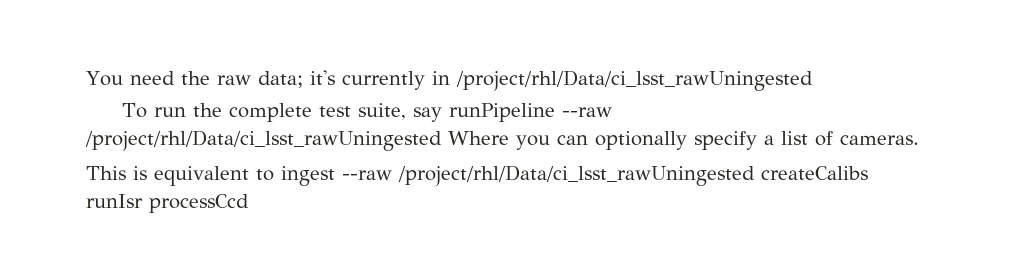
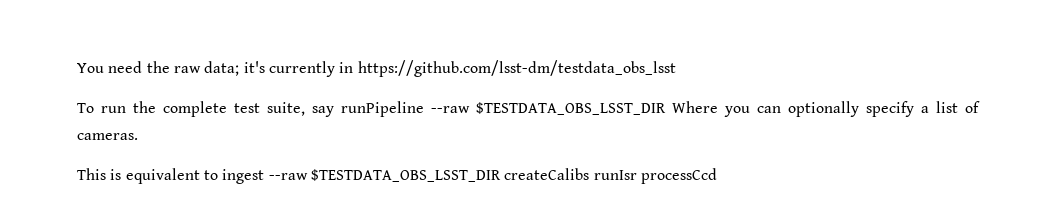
- You need the raw data; it's currently in /project/rhl/Data/ci_lsst_rawUningested
+ You need the raw data; it's currently in https://github.com/lsst-dm/testdata_obs_lsst
- To run the complete test suite, say runPipeline --raw /project/rhl/Data/ci_lsst_rawUningested Where you can optionally specify a list of cameras.
+ To run the complete test suite, say runPipeline --raw $TESTDATA_OBS_LSST_DIR Where you can optionally specify a list of cameras.
- This is equivalent to ingest --raw /project/rhl/Data/ci_lsst_rawUningested createCalibs runIsr processCcd
+ This is equivalent to ingest --raw $TESTDATA_OBS_LSST_DIR createCalibs runIsr processCcd

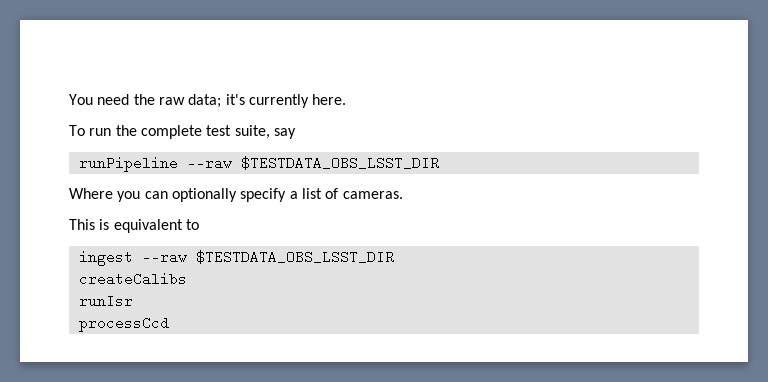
- You need the raw data; it's currently in https://github.com/lsst-dm/testdata_obs_lsst
+ You need the raw data; it's currently here.
- To run the complete test suite, say runPipeline --raw $TESTDATA_OBS_LSST_DIR Where you can optionally specify a list of cameras.
+ To run the complete test suite, say
+ runPipeline --raw $TESTDATA_OBS_LSST_DIR
+ Where you can optionally specify a list of cameras.
- This is equivalent to ingest --raw $TESTDATA_OBS_LSST_DIR createCalibs runIsr processCcd
+ This is equivalent to
+ ingest --raw $TESTDATA_OBS_LSST_DIR
+ createCalibs
+ runIsr
+ processCcd

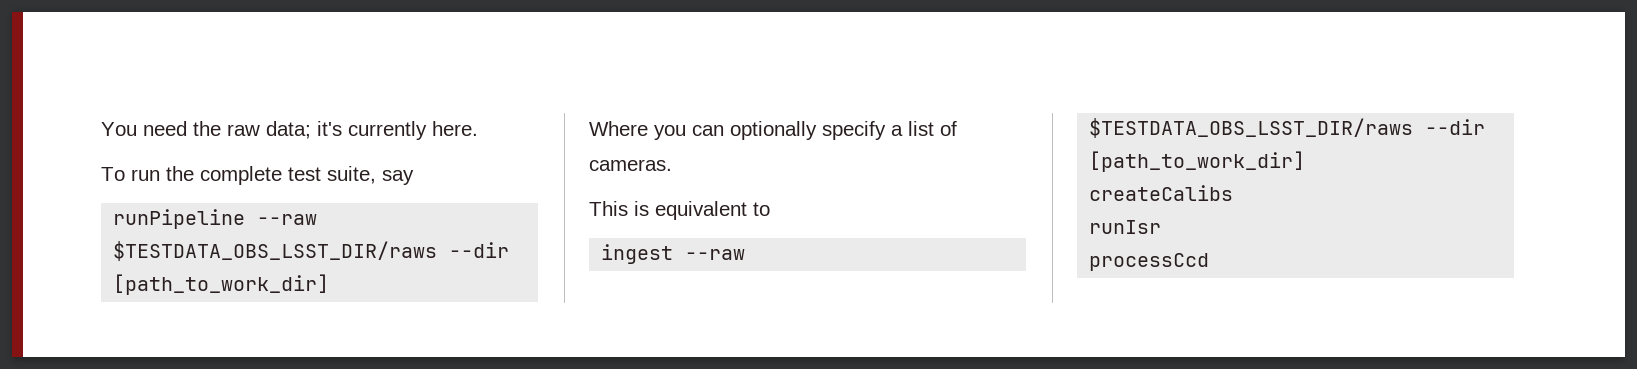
- runPipeline --raw $TESTDATA_OBS_LSST_DIR
+ runPipeline --raw $TESTDATA_OBS_LSST_DIR/raws --dir [path_to_work_dir]
- ingest --raw $TESTDATA_OBS_LSST_DIR
+ ingest --raw $TESTDATA_OBS_LSST_DIR/raws --dir [path_to_work_dir]

